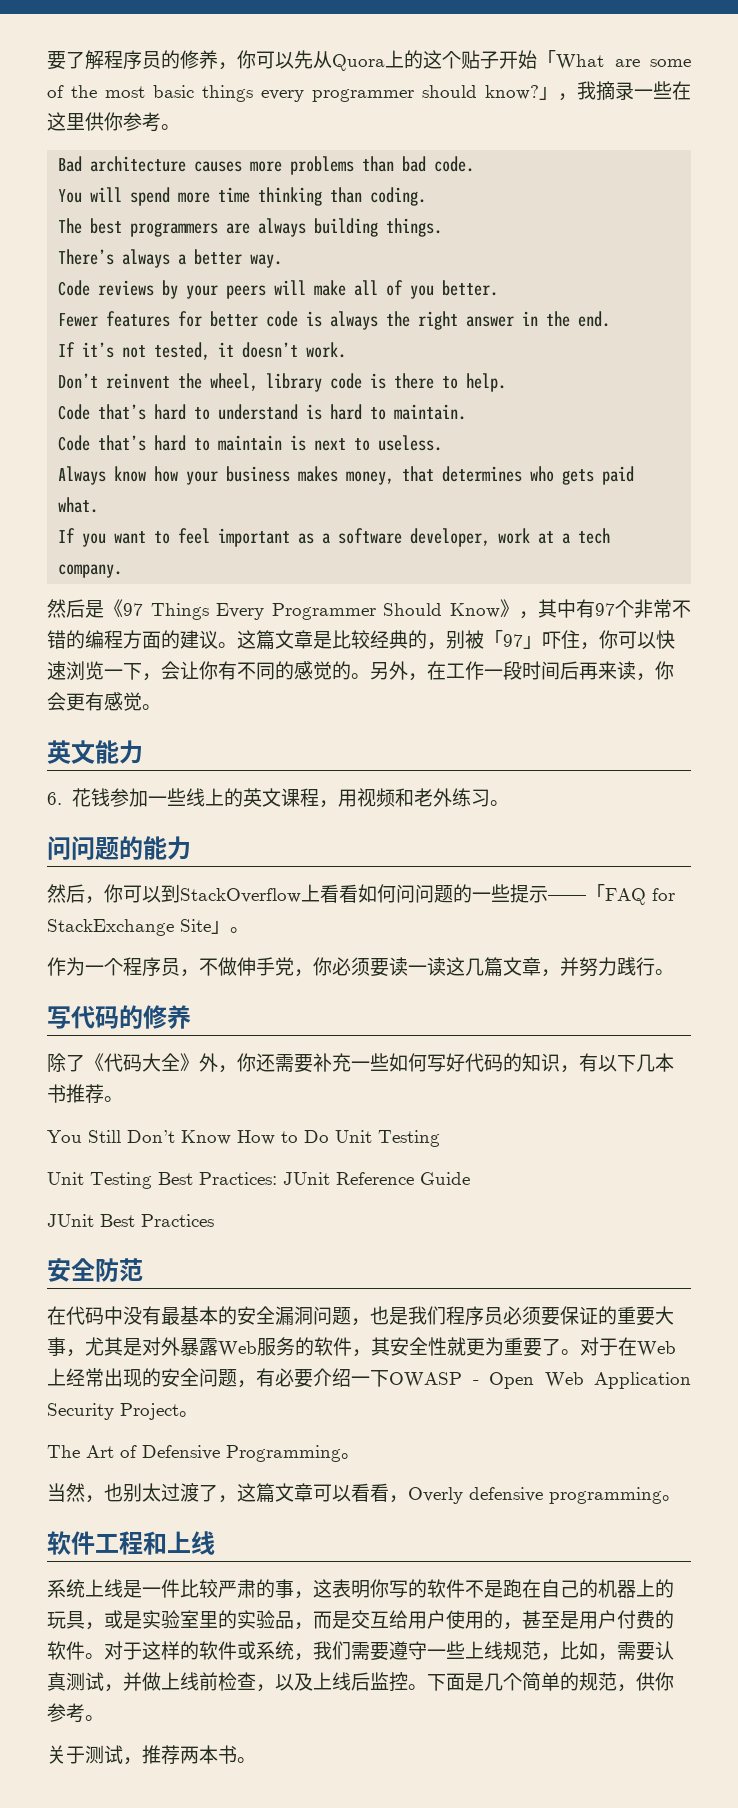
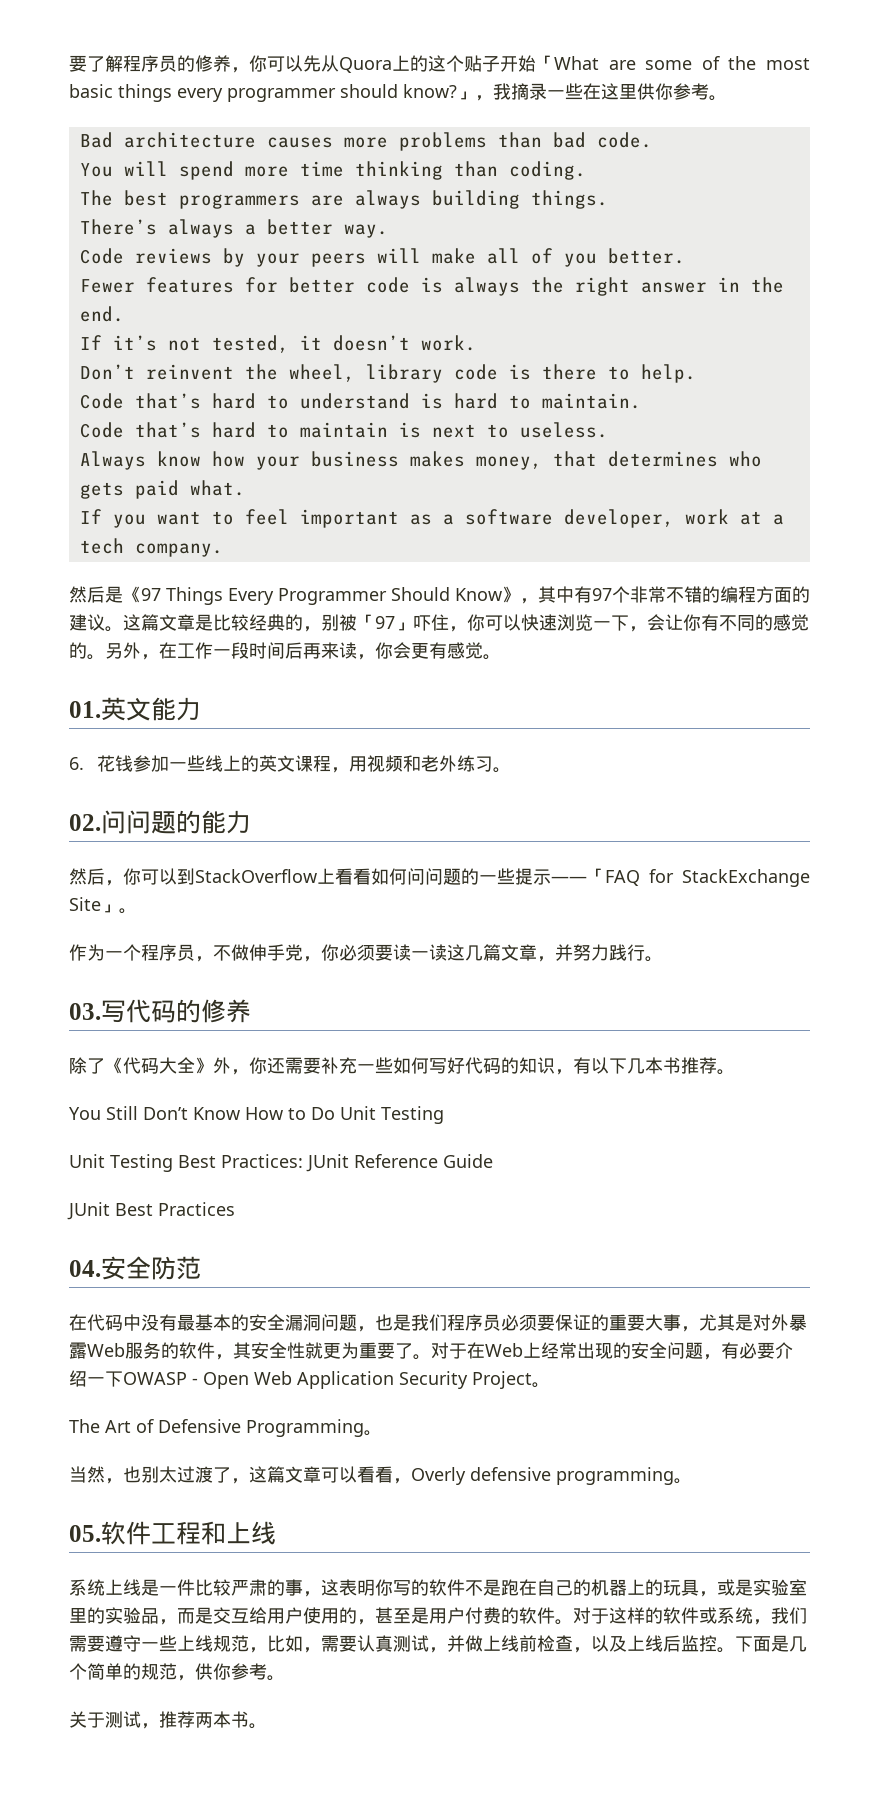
- 英文能力
+ 01.英文能力
- 问问题的能力
+ 02.问问题的能力
- 写代码的修养
+ 03.写代码的修养
- 安全防范
+ 04.安全防范
- 软件工程和上线
+ 05.软件工程和上线

